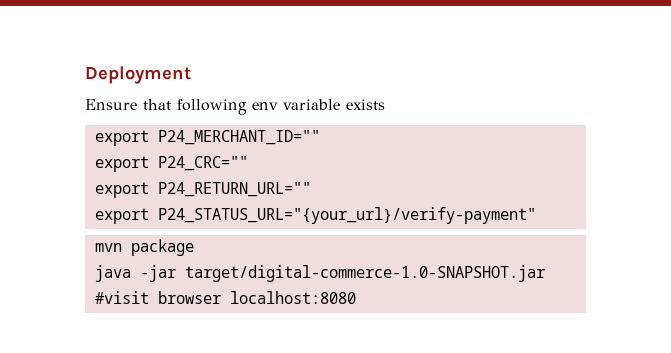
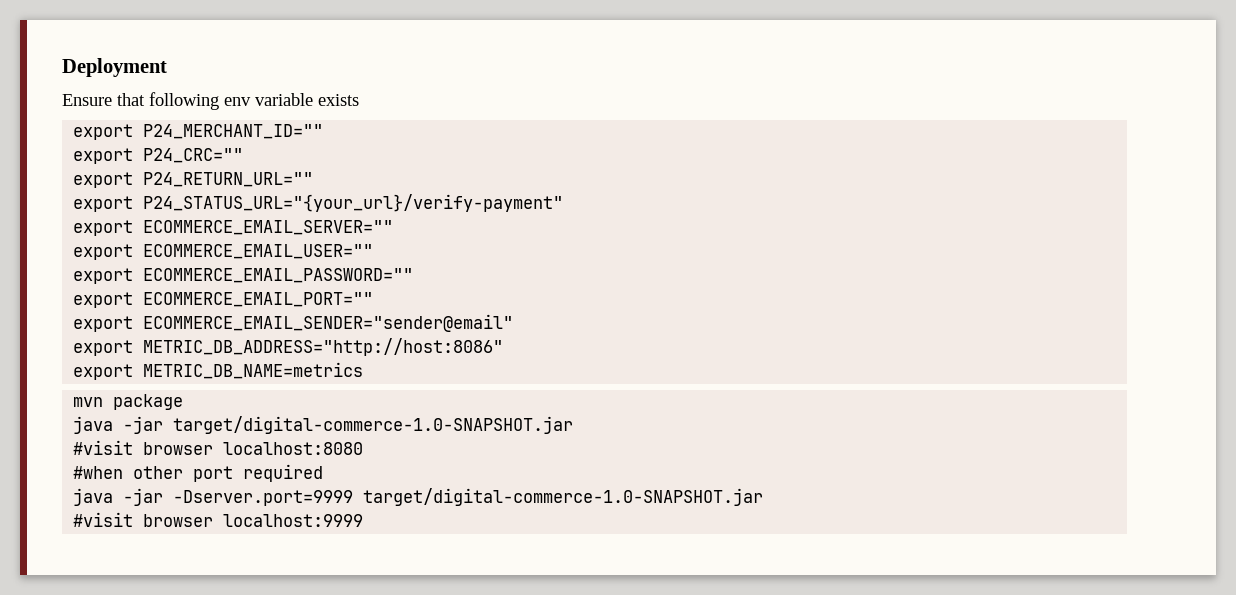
+ export ECOMMERCE_EMAIL_SERVER=""
+ export ECOMMERCE_EMAIL_USER=""
+ export ECOMMERCE_EMAIL_PASSWORD=""
+ export ECOMMERCE_EMAIL_PORT=""
+ export ECOMMERCE_EMAIL_SENDER="sender@email"
+ export METRIC_DB_ADDRESS="http://host:8086"
+ export METRIC_DB_NAME=metrics
+ #when other port required
+ java -jar -Dserver.port=9999 target/digital-commerce-1.0-SNAPSHOT.jar
+ #visit browser localhost:9999

